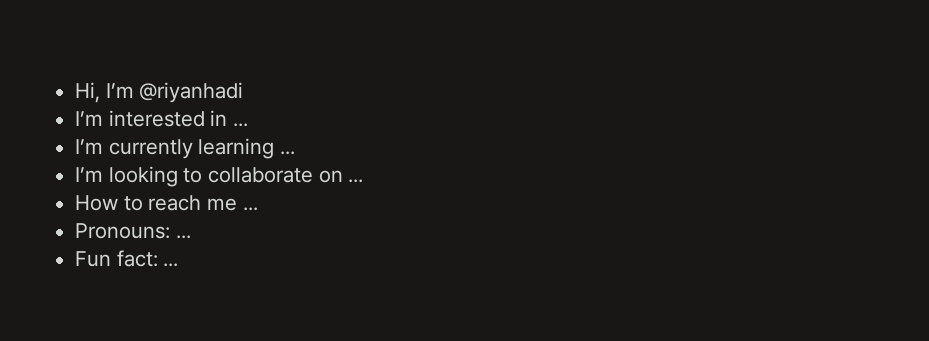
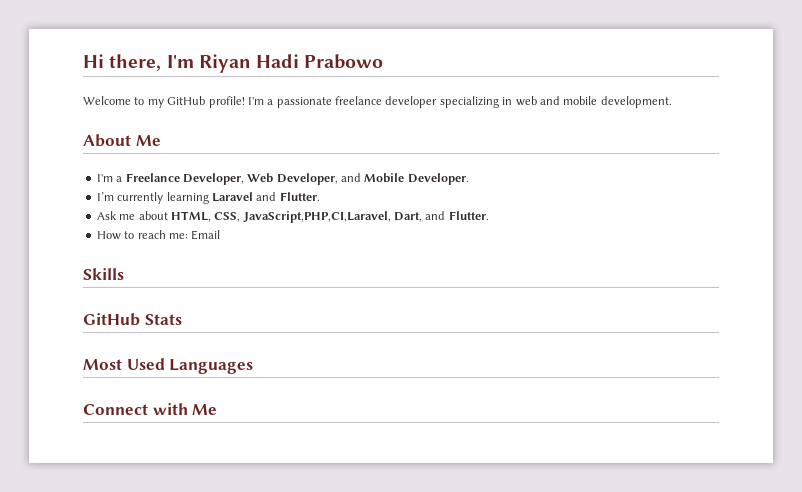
- Hi, I’m @riyanhadi
- I’m interested in ...
- I’m currently learning ...
- I’m looking to collaborate on ...
- How to reach me ...
- Pronouns: ...
- Fun fact: ...
+ Hi there, I'm Riyan Hadi Prabowo
+ Welcome to my GitHub profile! I'm a passionate freelance developer specializing in web and mobile development.
+ About Me
+ I'm a Freelance Developer, Web Developer, and Mobile Developer.
+ I’m currently learning Laravel and Flutter.
+ Ask me about HTML, CSS, JavaScript,PHP,CI,Laravel, Dart, and Flutter.
+ How to reach me: Email
+ Skills
+ GitHub Stats
+ Most Used Languages
+ Connect with Me

